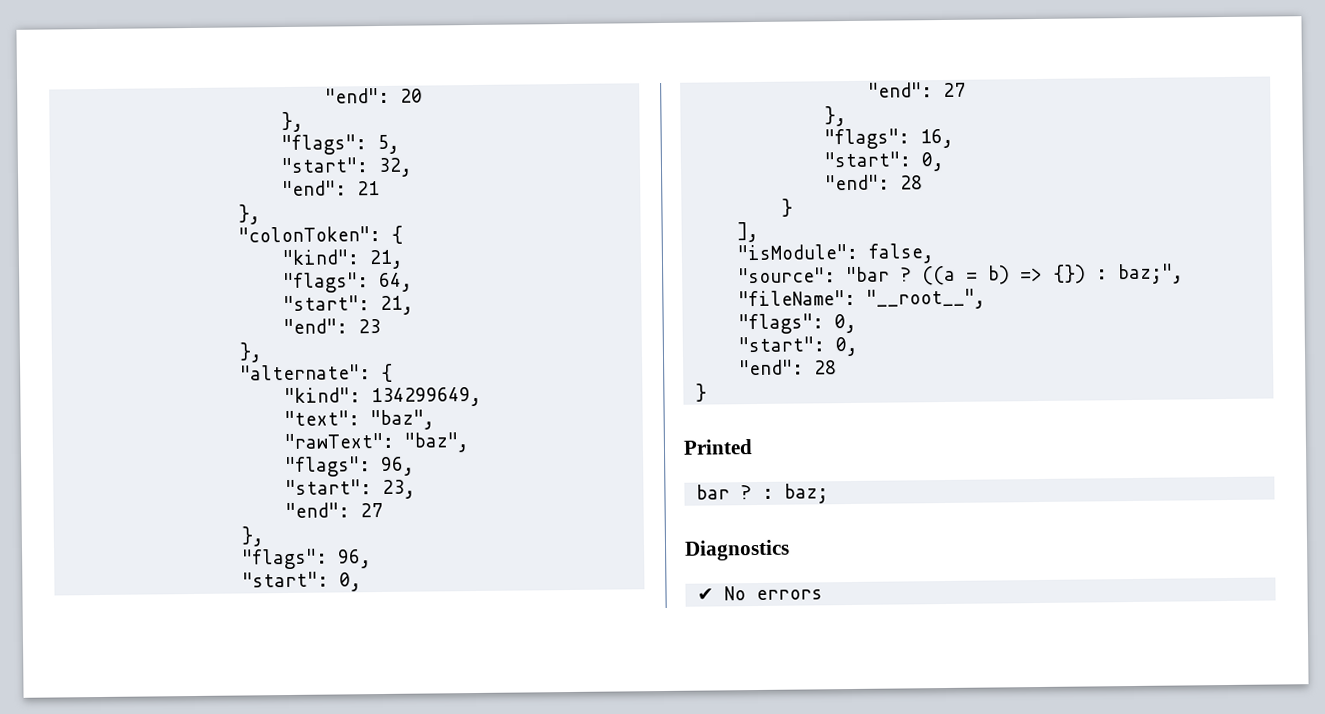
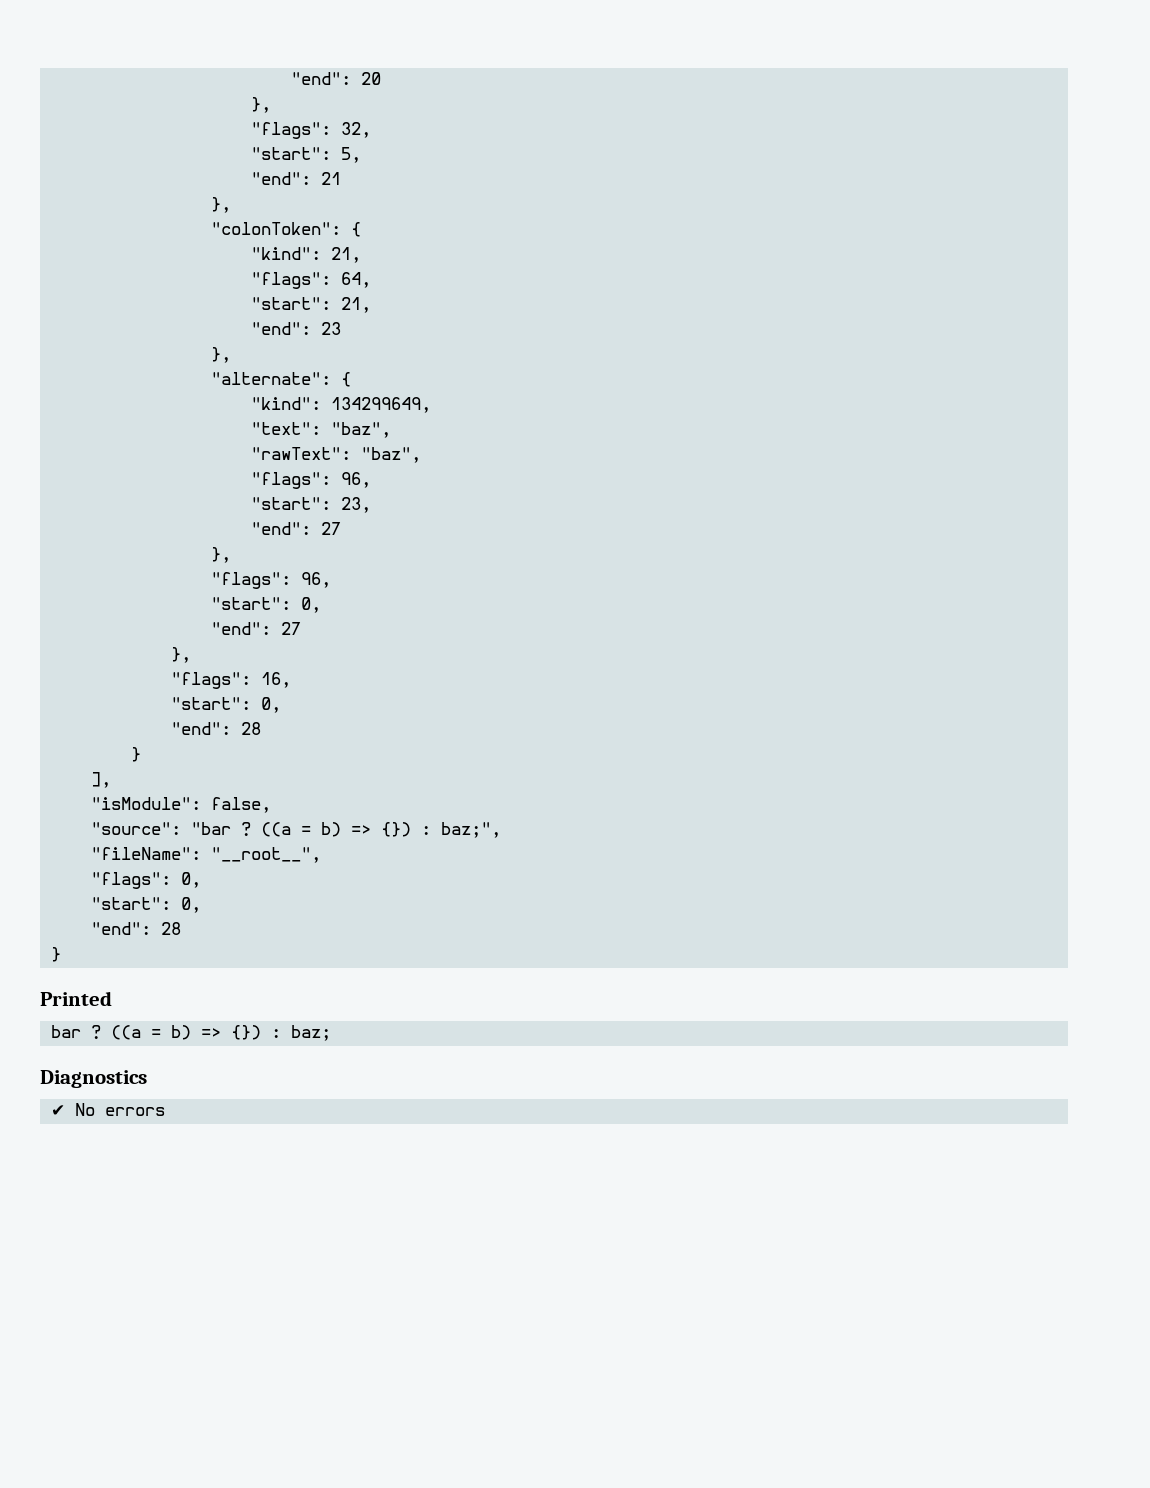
- "flags": 5,
- "start": 32,
+ "flags": 32,
+ "start": 5,
- bar ? : baz;
+ bar ? ((a = b) => {}) : baz;

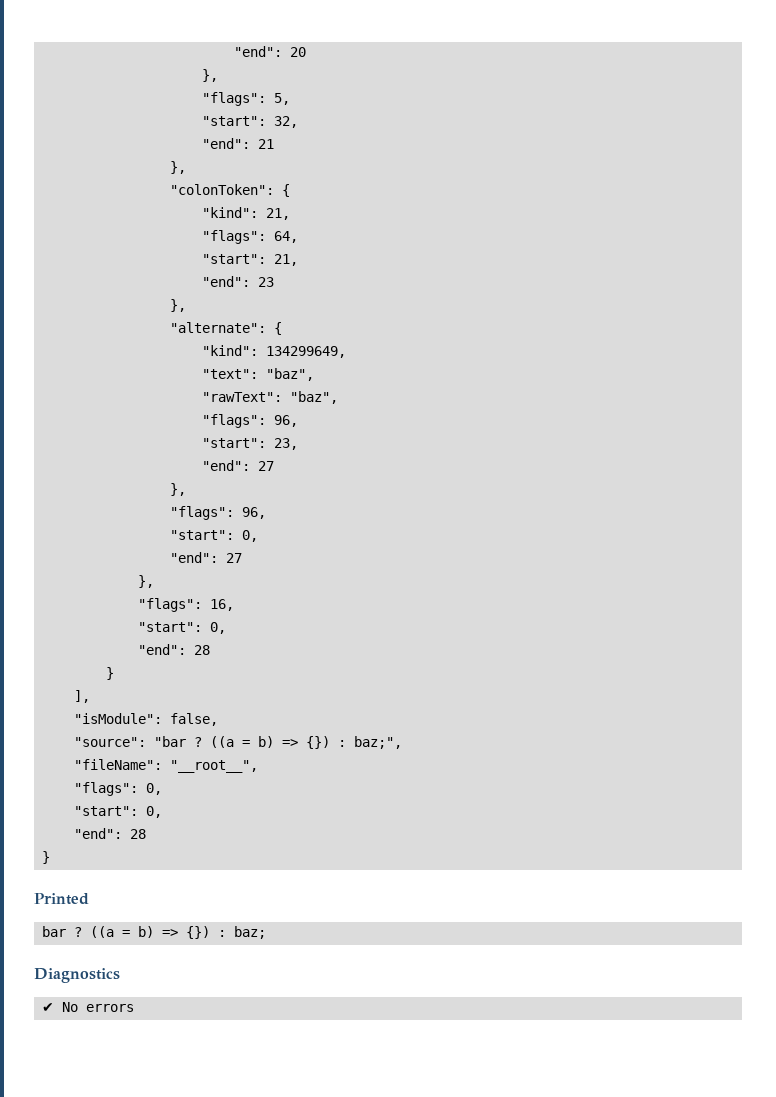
- "flags": 32,
- "start": 5,
+ "flags": 5,
+ "start": 32,

